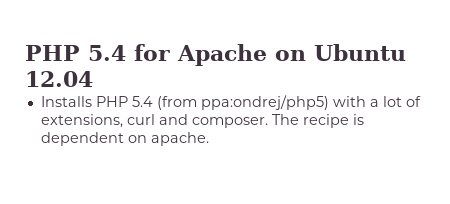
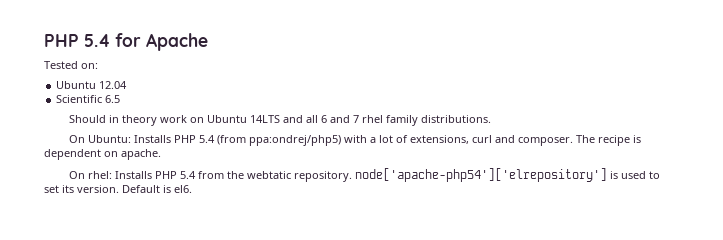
- PHP 5.4 for Apache on Ubuntu 12.04
+ PHP 5.4 for Apache
+ Tested on:
+ Ubuntu 12.04
- Installs PHP 5.4 (from ppa:ondrej/php5) with a lot of extensions, curl and composer.
+ Scientific 6.5
+ Should in theory work on Ubuntu 14LTS and all 6 and 7 rhel family distributions.
+ On Ubuntu: Installs PHP 5.4 (from ppa:ondrej/php5) with a lot of extensions, curl and composer.
+ On rhel: Installs PHP 5.4 from the webtatic repository. node['apache-php54']['elrepository'] is used to set its version. Default is el6.

